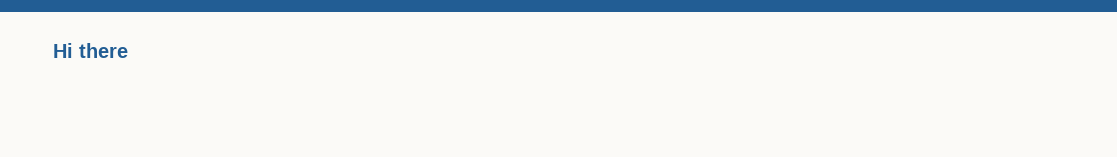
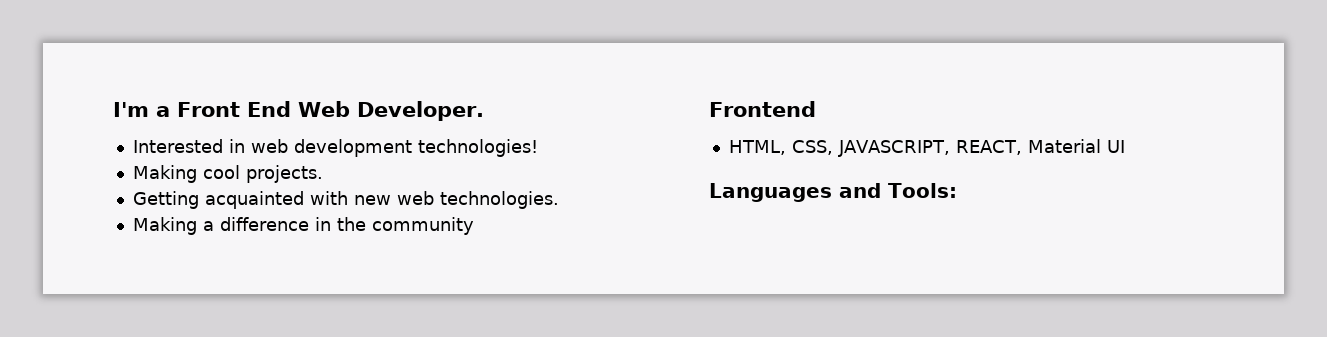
- Hi there
+ I'm a Front End Web Developer.
+ Interested in web development technologies!
+ Making cool projects.
+ Getting acquainted with new web technologies.
+ Making a difference in the community
+ Frontend
+ HTML, CSS, JAVASCRIPT, REACT, Material UI
+ Languages and Tools:

